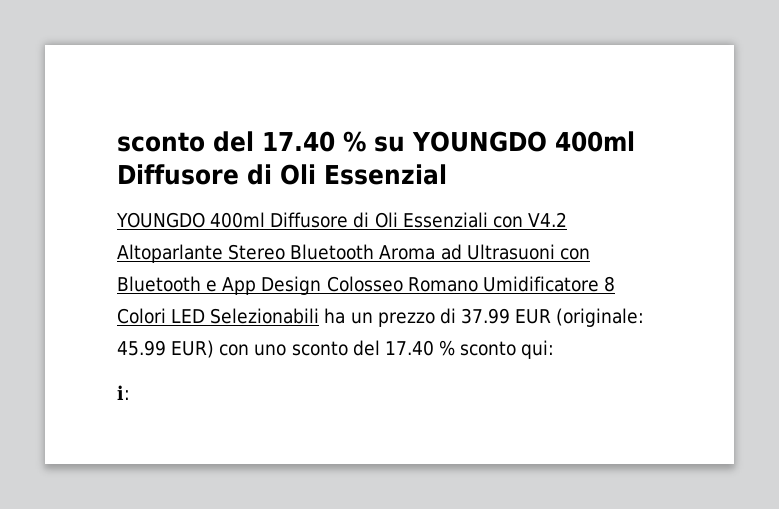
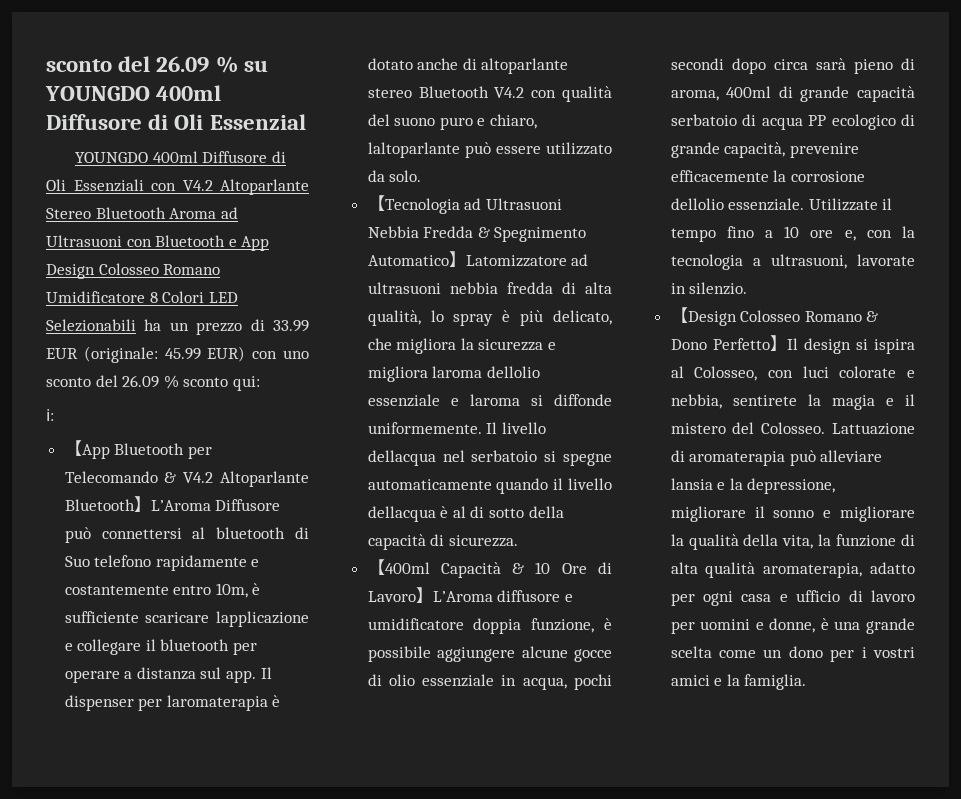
- sconto del 17.40 % su YOUNGDO 400ml Diffusore di Oli Essenzial
+ sconto del 26.09 % su YOUNGDO 400ml Diffusore di Oli Essenzial
- YOUNGDO 400ml Diffusore di Oli Essenziali con V4.2 Altoparlante Stereo Bluetooth Aroma ad Ultrasuoni con Bluetooth e App Design Colosseo Romano Umidificatore 8 Colori LED Selezionabili ha un prezzo di 37.99 EUR (originale: 45.99 EUR) con uno sconto del 17.40 % sconto qui:
+ YOUNGDO 400ml Diffusore di Oli Essenziali con V4.2 Altoparlante Stereo Bluetooth Aroma ad Ultrasuoni con Bluetooth e App Design Colosseo Romano Umidificatore 8 Colori LED Selezionabili ha un prezzo di 33.99 EUR (originale: 45.99 EUR) con uno sconto del 26.09 % sconto qui:
+ 【App Bluetooth per Telecomando & V4.2 Altoparlante Bluetooth】L’Aroma Diffusore può connettersi al bluetooth di Suo telefono rapidamente e costantemente entro 10m, è sufficiente scaricare lapplicazione e collegare il bluetooth per operare a distanza sul app. Il dispenser per laromaterapia è dotato anche di altoparlante stereo Bluetooth V4.2 con qualità del suono puro e chiaro, laltoparlante può essere utilizzato da solo.
+ 【Tecnologia ad Ultrasuoni Nebbia Fredda & Spegnimento Automatico】Latomizzatore ad ultrasuoni nebbia fredda di alta qualità, lo spray è più delicato, che migliora la sicurezza e migliora laroma dellolio essenziale e laroma si diffonde uniformemente. Il livello dellacqua nel serbatoio si spegne automaticamente quando il livello dellacqua è al di sotto della capacità di sicurezza.
+ 【400ml Capacità & 10 Ore di Lavoro】L’Aroma diffusore e umidificatore doppia funzione, è possibile aggiungere alcune gocce di olio essenziale in acqua, pochi secondi dopo circa sarà pieno di aroma, 400ml di grande capacità serbatoio di acqua PP ecologico di grande capacità, prevenire efficacemente la corrosione dellolio essenziale. Utilizzate il tempo fino a 10 ore e, con la tecnologia a ultrasuoni, lavorate in silenzio.
+ 【Design Colosseo Romano & Dono Perfetto】Il design si ispira al Colosseo, con luci colorate e nebbia, sentirete la magia e il mistero del Colosseo. Lattuazione di aromaterapia può alleviare lansia e la depressione, migliorare il sonno e migliorare la qualità della vita, la funzione di alta qualità aromaterapia, adatto per ogni casa e ufficio di lavoro per uomini e donne, è una grande scelta come un dono per i vostri amici e la famiglia.

